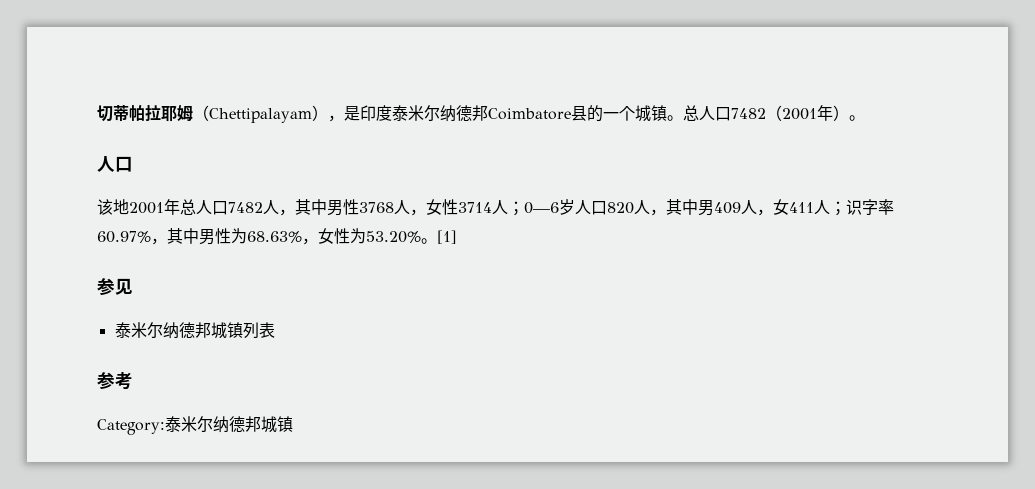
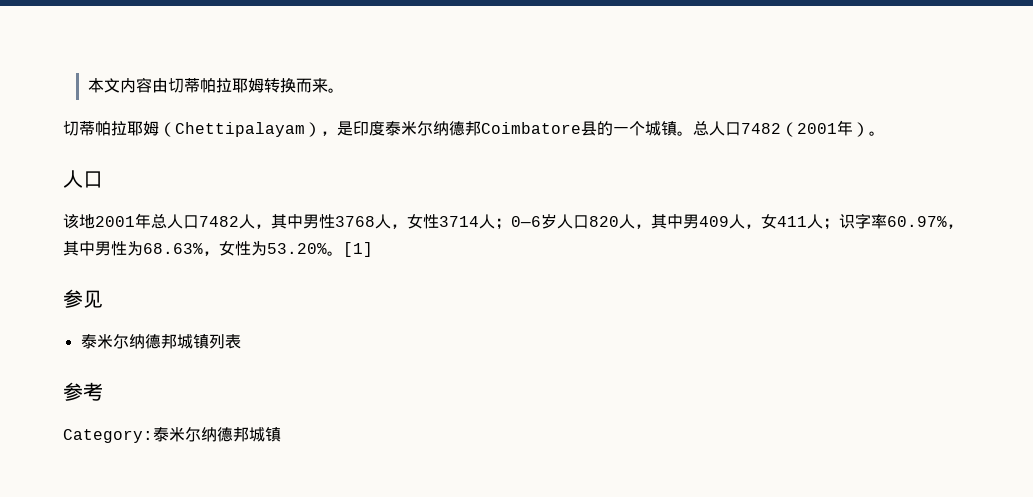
+ 本文内容由切蒂帕拉耶姆转换而来。

